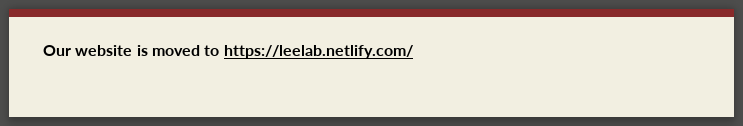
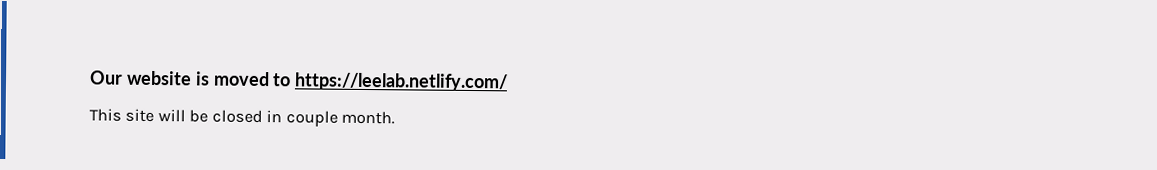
+ This site will be closed in couple month.

